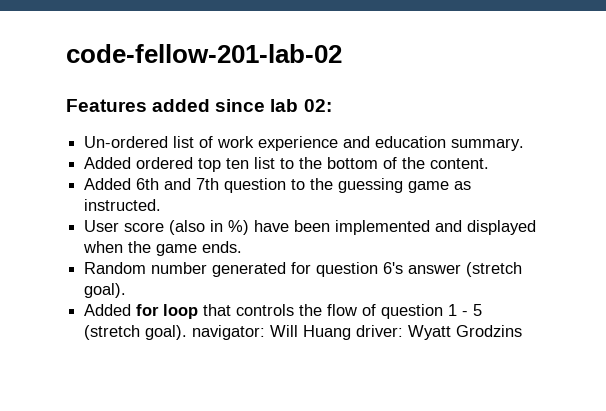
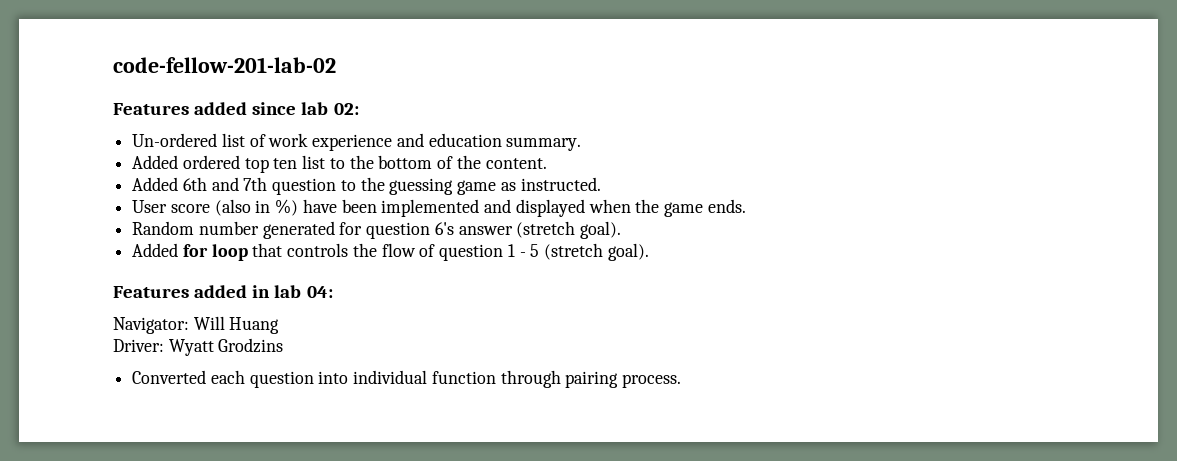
- Added for loop that controls the flow of question 1 - 5 (stretch goal). navigator: Will Huang driver: Wyatt Grodzins
+ Added for loop that controls the flow of question 1 - 5 (stretch goal).
+ Features added in lab 04:
+ Navigator: Will Huang
+ Driver: Wyatt Grodzins
+ Converted each question into individual function through pairing process.

